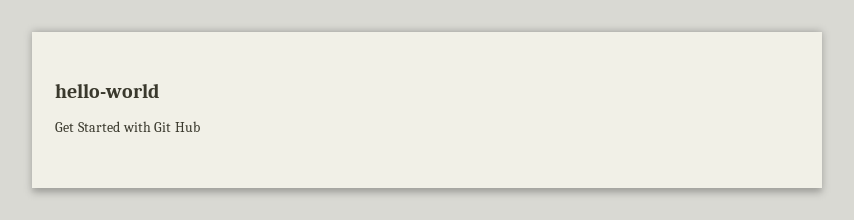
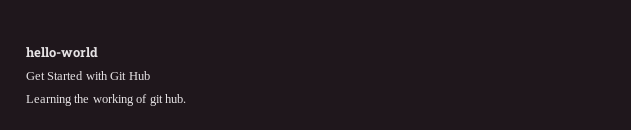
+ Learning the working of git hub.

